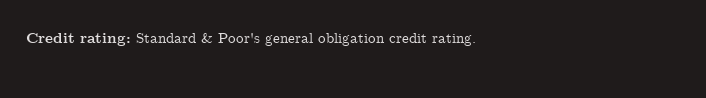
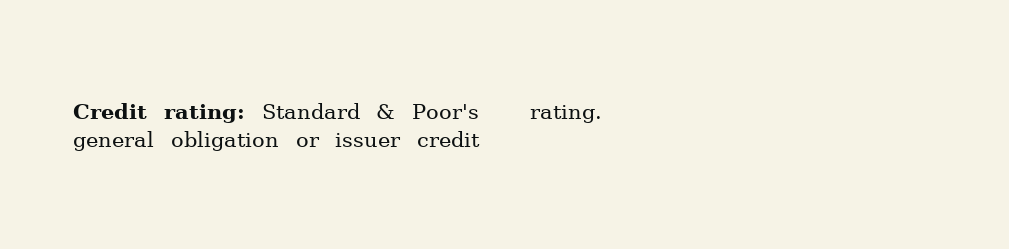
- Credit rating: Standard & Poor's general obligation credit rating.
+ Credit rating: Standard & Poor's general obligation or issuer credit rating.

